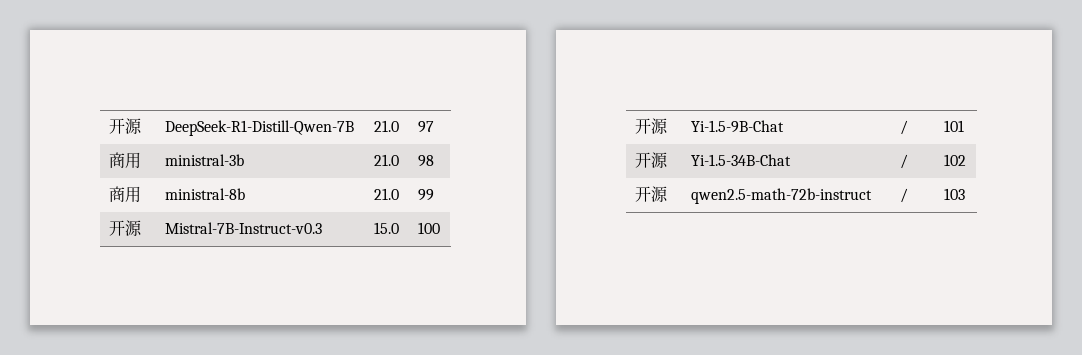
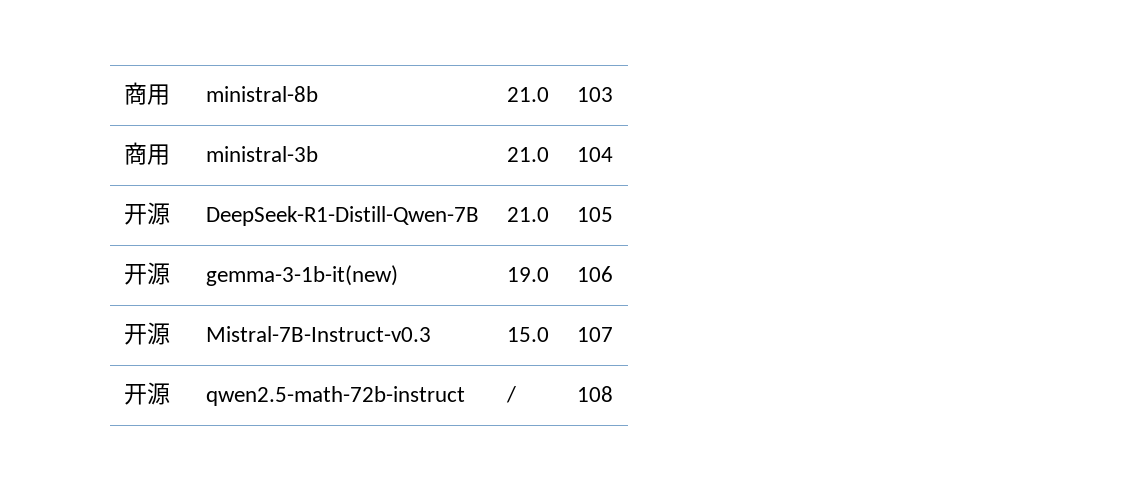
- 开源 | DeepSeek-R1-Distill-Qwen-7B | 21.0 | 97
+ 商用 | ministral-8b | 21.0 | 103
- 商用 | ministral-3b | 21.0 | 98
- 商用 | ministral-8b | 21.0 | 99
- 开源 | Mistral-7B-Instruct-v0.3 | 15.0 | 100
- 开源 | Yi-1.5-9B-Chat | / | 101
- 开源 | Yi-1.5-34B-Chat | / | 102
+ 商用 | ministral-3b | 21.0 | 104
+ 开源 | DeepSeek-R1-Distill-Qwen-7B | 21.0 | 105
+ 开源 | gemma-3-1b-it(new) | 19.0 | 106
+ 开源 | Mistral-7B-Instruct-v0.3 | 15.0 | 107
- 开源 | qwen2.5-math-72b-instruct | / | 103
+ 开源 | qwen2.5-math-72b-instruct | / | 108

